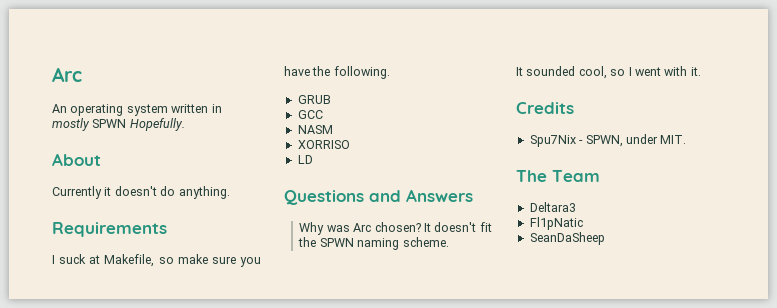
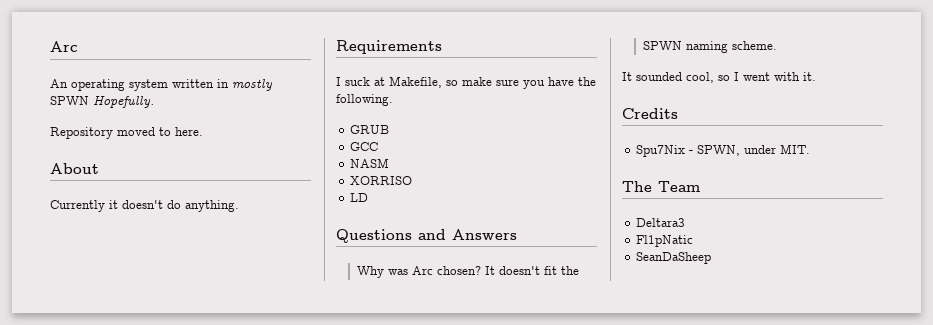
+ Repository moved to here.

